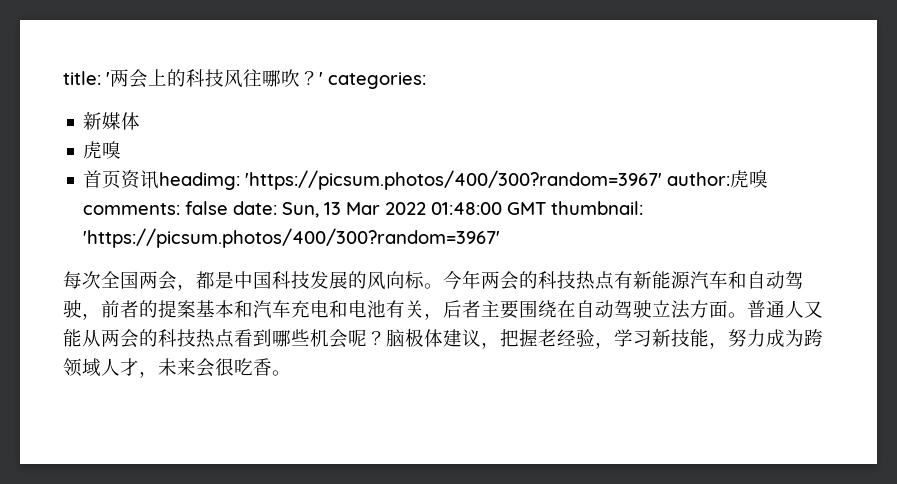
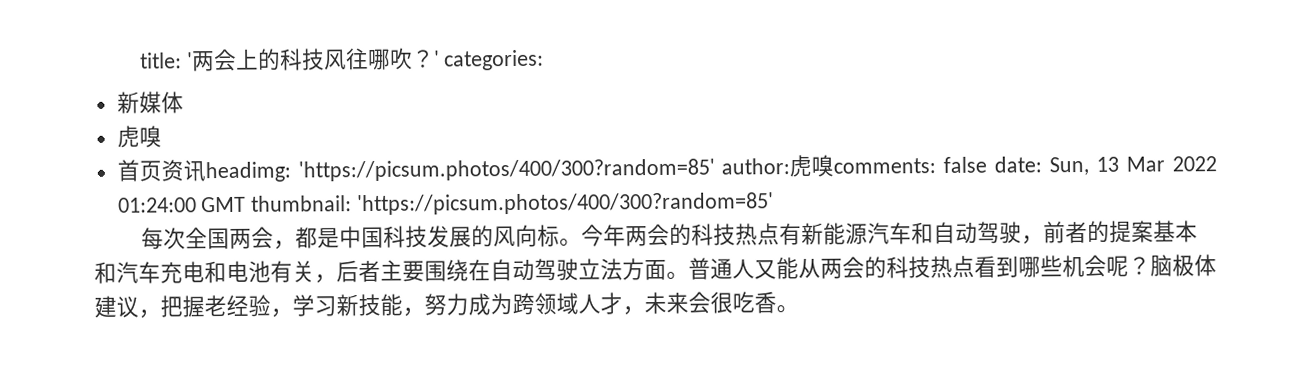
- 首页资讯headimg: 'https://picsum.photos/400/300?random=3967' author:虎嗅comments: false date: Sun, 13 Mar 2022 01:48:00 GMT thumbnail: 'https://picsum.photos/400/300?random=3967'
+ 首页资讯headimg: 'https://picsum.photos/400/300?random=85' author:虎嗅comments: false date: Sun, 13 Mar 2022 01:24:00 GMT thumbnail: 'https://picsum.photos/400/300?random=85'

